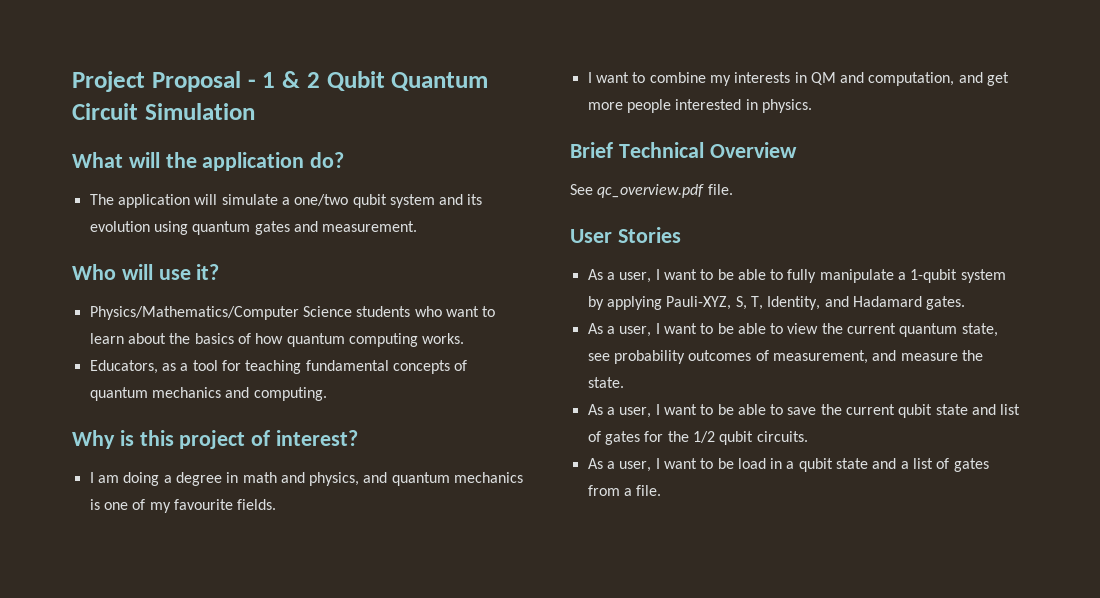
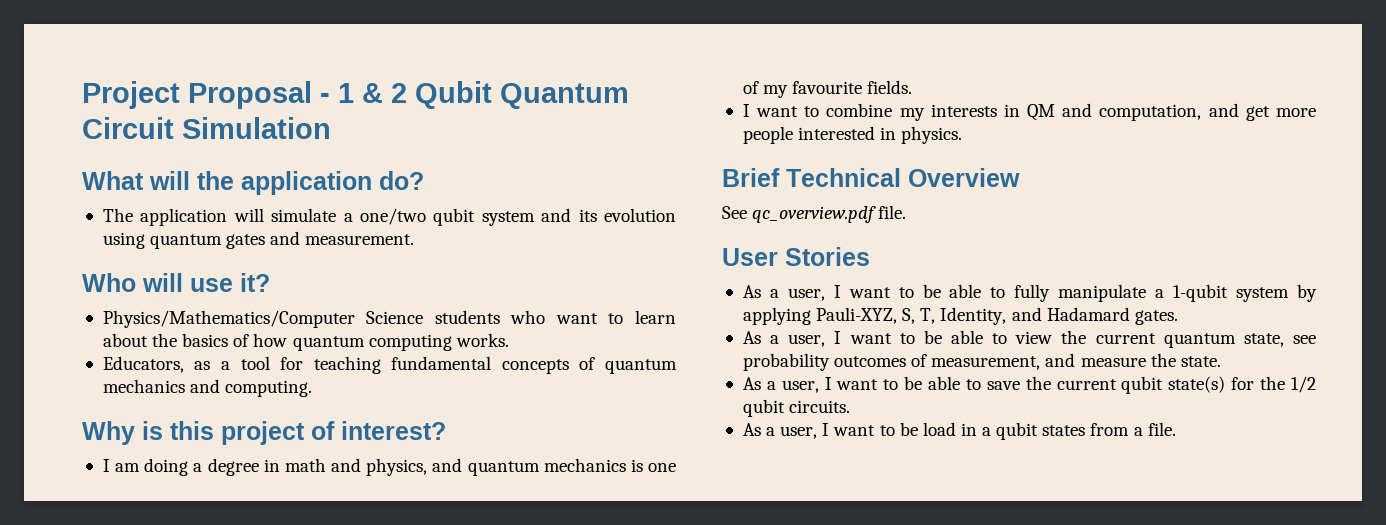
- As a user, I want to be able to save the current qubit state and list of gates for the 1/2 qubit circuits.
+ As a user, I want to be able to save the current qubit state(s) for the 1/2 qubit circuits.
- As a user, I want to be load in a qubit state and a list of gates from a file.
+ As a user, I want to be load in a qubit states from a file.

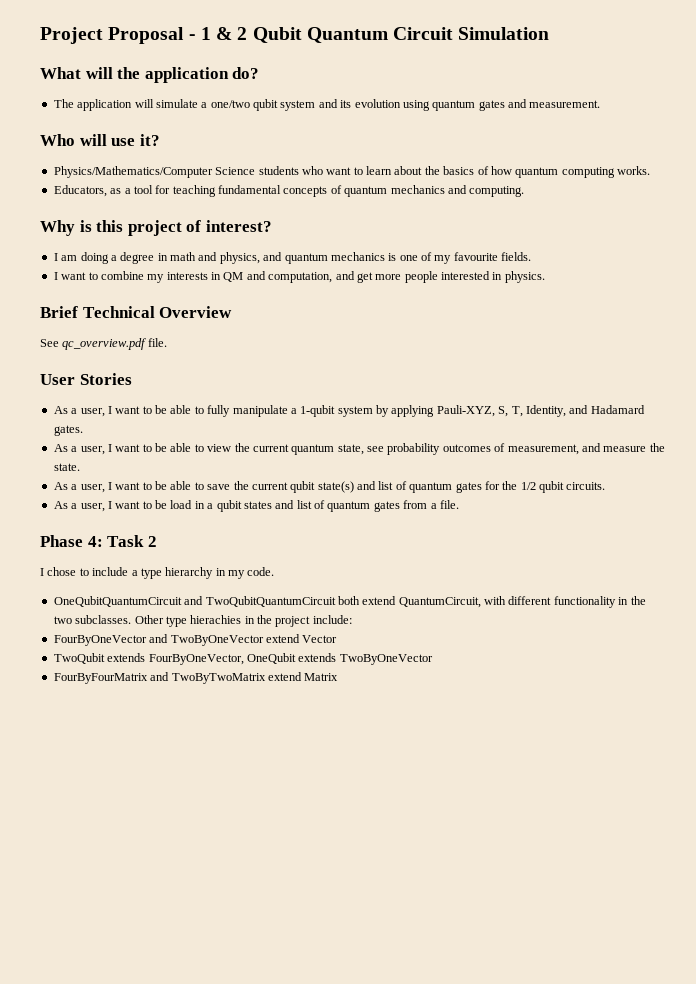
- As a user, I want to be able to save the current qubit state(s) for the 1/2 qubit circuits.
+ As a user, I want to be able to save the current qubit state(s) and list of quantum gates for the 1/2 qubit circuits.
- As a user, I want to be load in a qubit states from a file.
+ As a user, I want to be load in a qubit states and list of quantum gates from a file.
+ Phase 4: Task 2
+ I chose to include a type hierarchy in my code.
+ OneQubitQuantumCircuit and TwoQubitQuantumCircuit both extend QuantumCircuit, with different functionality in the two subclasses. Other type hierachies in the project include:
+ FourByOneVector and TwoByOneVector extend Vector
+ TwoQubit extends FourByOneVector, OneQubit extends TwoByOneVector
+ FourByFourMatrix and TwoByTwoMatrix extend Matrix

